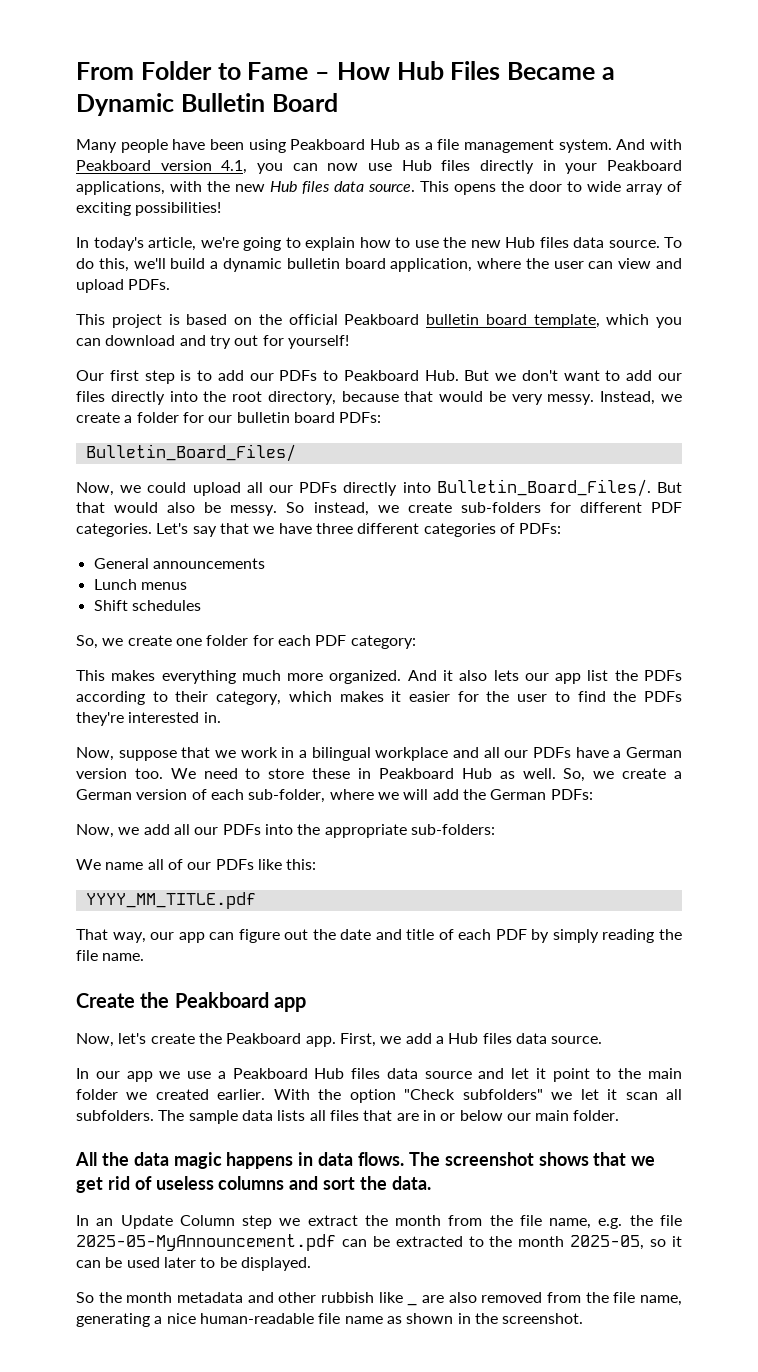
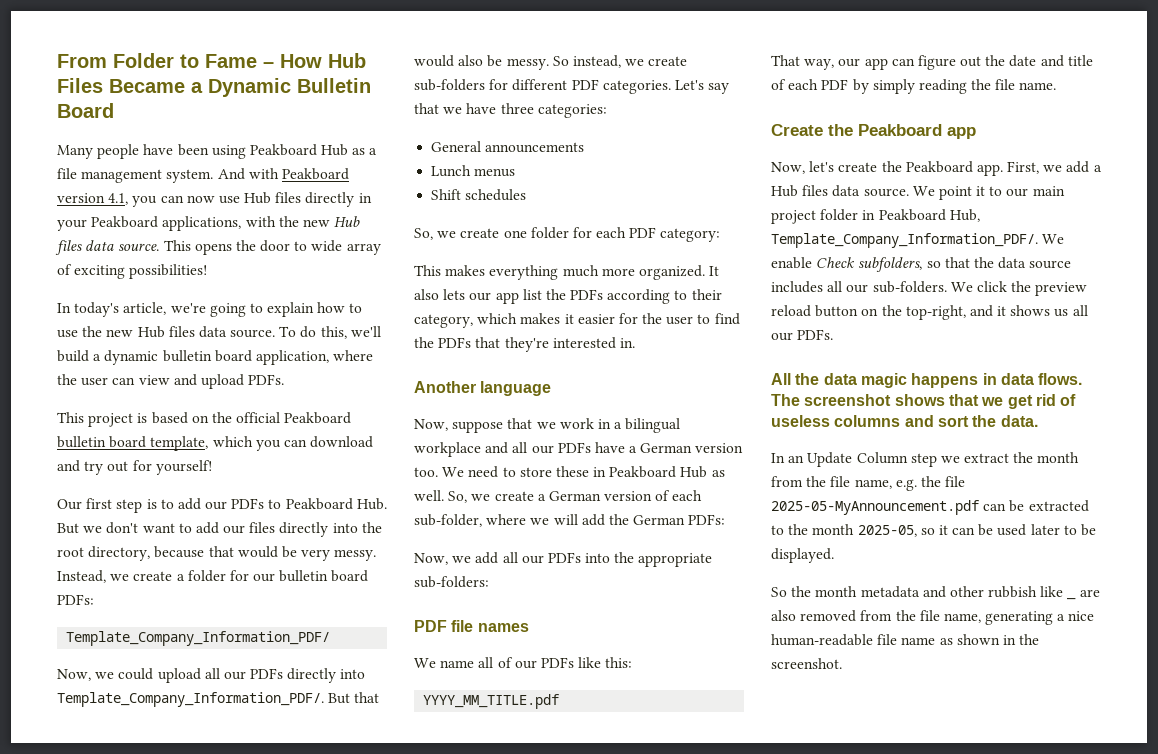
- Bulletin_Board_Files/
+ Template_Company_Information_PDF/
- Now, we could upload all our PDFs directly into Bulletin_Board_Files/.
+ Now, we could upload all our PDFs directly into Template_Company_Information_PDF/.
- Let's say that we have three different categories of PDFs:
+ Let's say that we have three categories:
- And it also lets our app list the PDFs according to their category, which makes it easier for the user to find the PDFs they're interested in.
+ It also lets our app list the PDFs according to their category, which makes it easier for the user to find the PDFs that they're interested in.
+ Another language
+ PDF file names
- First, we add a Hub files data source.
- In our app we use a Peakboard Hub files data source and let it point to the main folder we created earlier. With the option "Check subfolders" we let it scan all subfolders. The sample data lists all files that are in or below our main folder.
+ First, we add a Hub files data source. We point it to our main project folder in Peakboard Hub, Template_Company_Information_PDF/. We enable Check subfolders, so that the data source includes all our sub-folders. We click the preview reload button on the top-right, and it shows us all our PDFs.

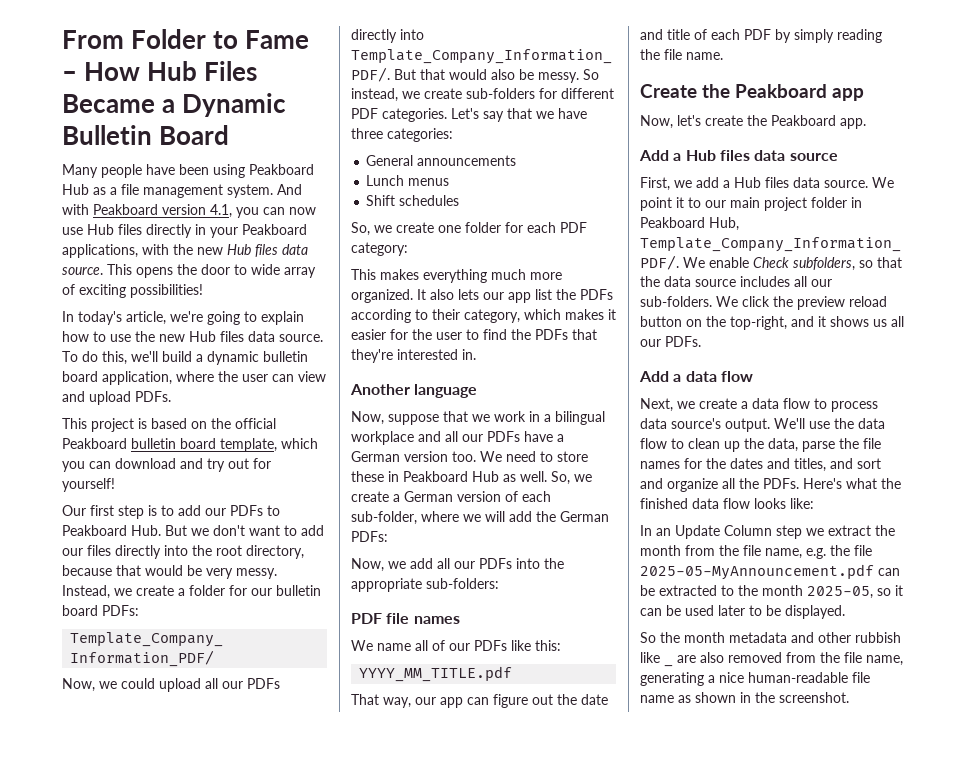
- Now, let's create the Peakboard app. First, we add a Hub files data source.
+ Now, let's create the Peakboard app.
+ Add a Hub files data source
+ First, we add a Hub files data source.
- All the data magic happens in data flows. The screenshot shows that we get rid of useless columns and sort the data.
+ Add a data flow
+ Next, we create a data flow to process data source's output. We'll use the data flow to clean up the data, parse the file names for the dates and titles, and sort and organize all the PDFs. Here's what the finished data flow looks like:

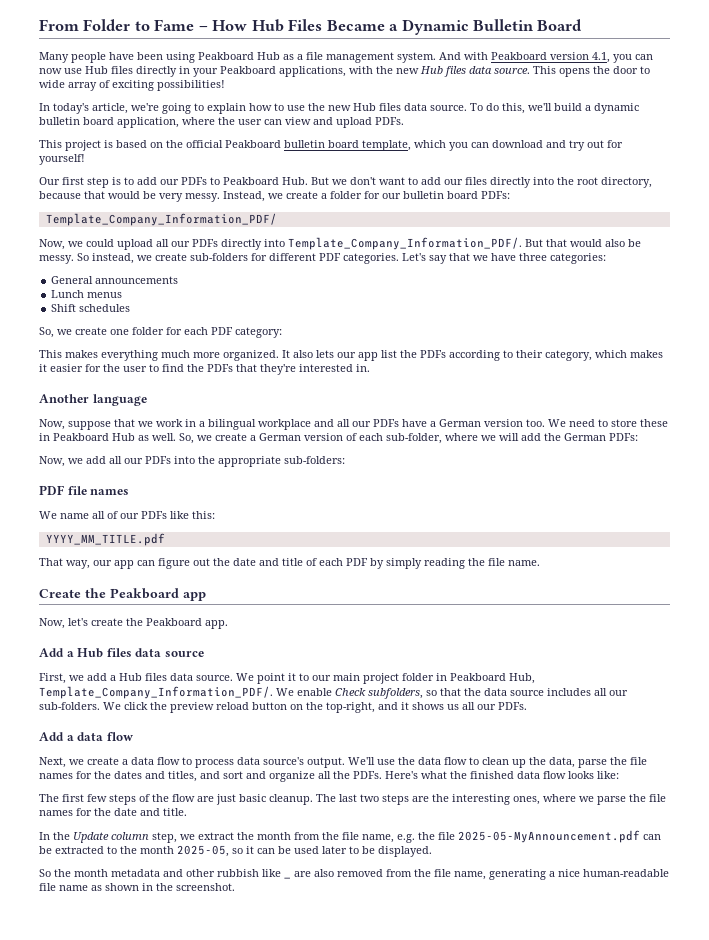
- In an Update Column step we extract the month from the file name, e.g. the file 2025-05-MyAnnouncement.pdf can be extracted to the month 2025-05, so it can be used later to be displayed.
+ The first few steps of the flow are just basic cleanup. The last two steps are the interesting ones, where we parse the file names for the date and title.
+ In the Update column step, we extract the month from the file name, e.g. the file 2025-05-MyAnnouncement.pdf can be extracted to the month 2025-05, so it can be used later to be displayed.

